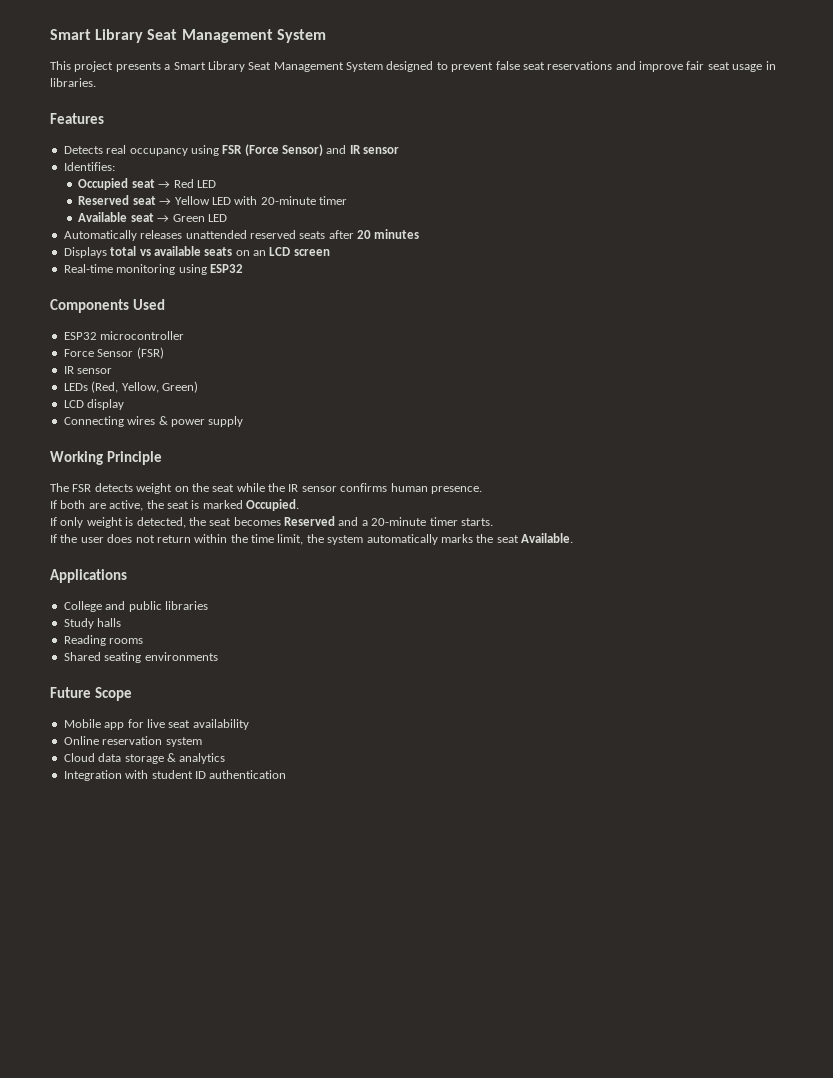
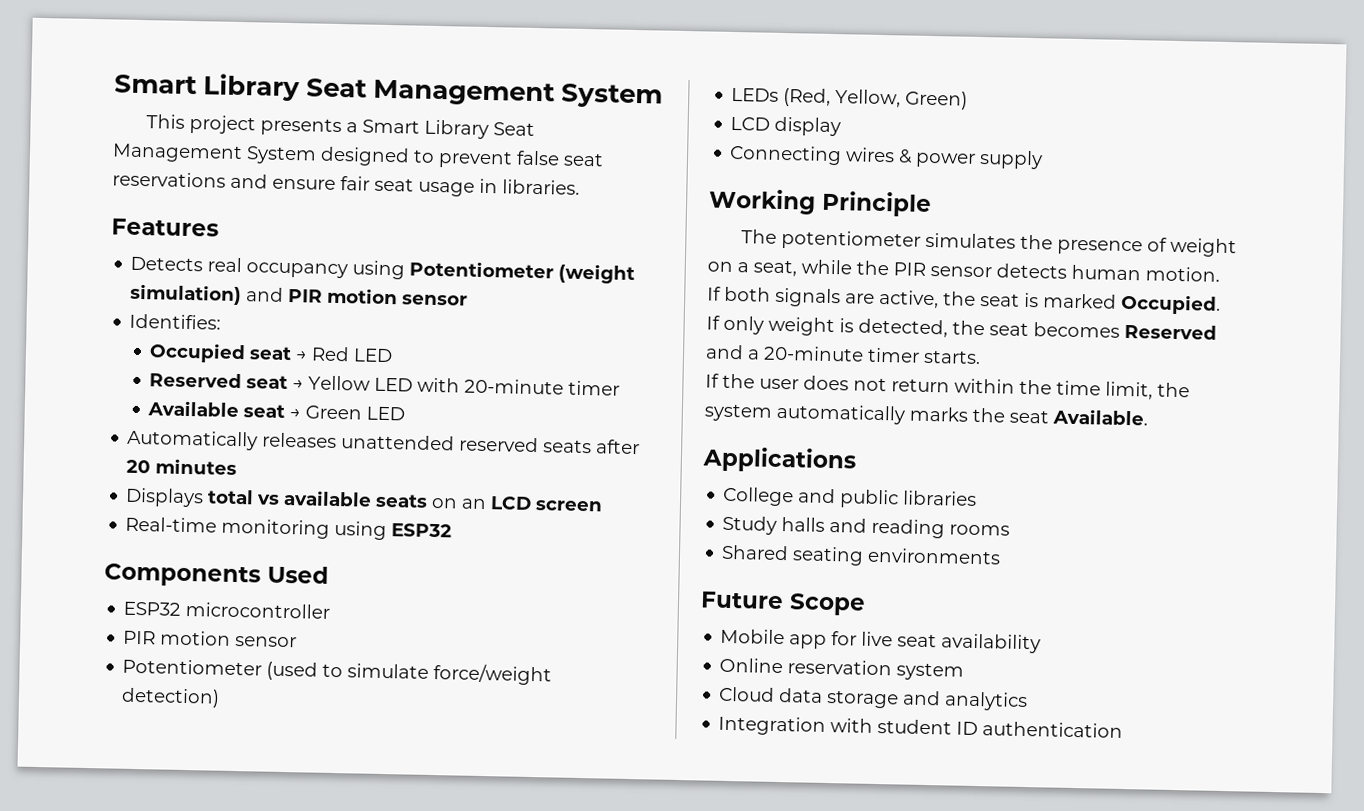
- This project presents a Smart Library Seat Management System designed to prevent false seat reservations and improve fair seat usage in libraries.
+ This project presents a Smart Library Seat Management System designed to prevent false seat reservations and ensure fair seat usage in libraries.
- Detects real occupancy using FSR (Force Sensor) and IR sensor
+ Detects real occupancy using Potentiometer (weight simulation) and PIR motion sensor
  ESP32 microcontroller
- Force Sensor (FSR)
- IR sensor
+ PIR motion sensor
+ Potentiometer (used to simulate force/weight detection)
- The FSR detects weight on the seat while the IR sensor confirms human presence.
+ The potentiometer simulates the presence of weight on a seat, while the PIR sensor detects human motion.
- If both are active, the seat is marked Occupied.
+ If both signals are active, the seat is marked Occupied.
- Study halls
- Reading rooms
+ Study halls and reading rooms
- Cloud data storage & analytics
+ Cloud data storage and analytics

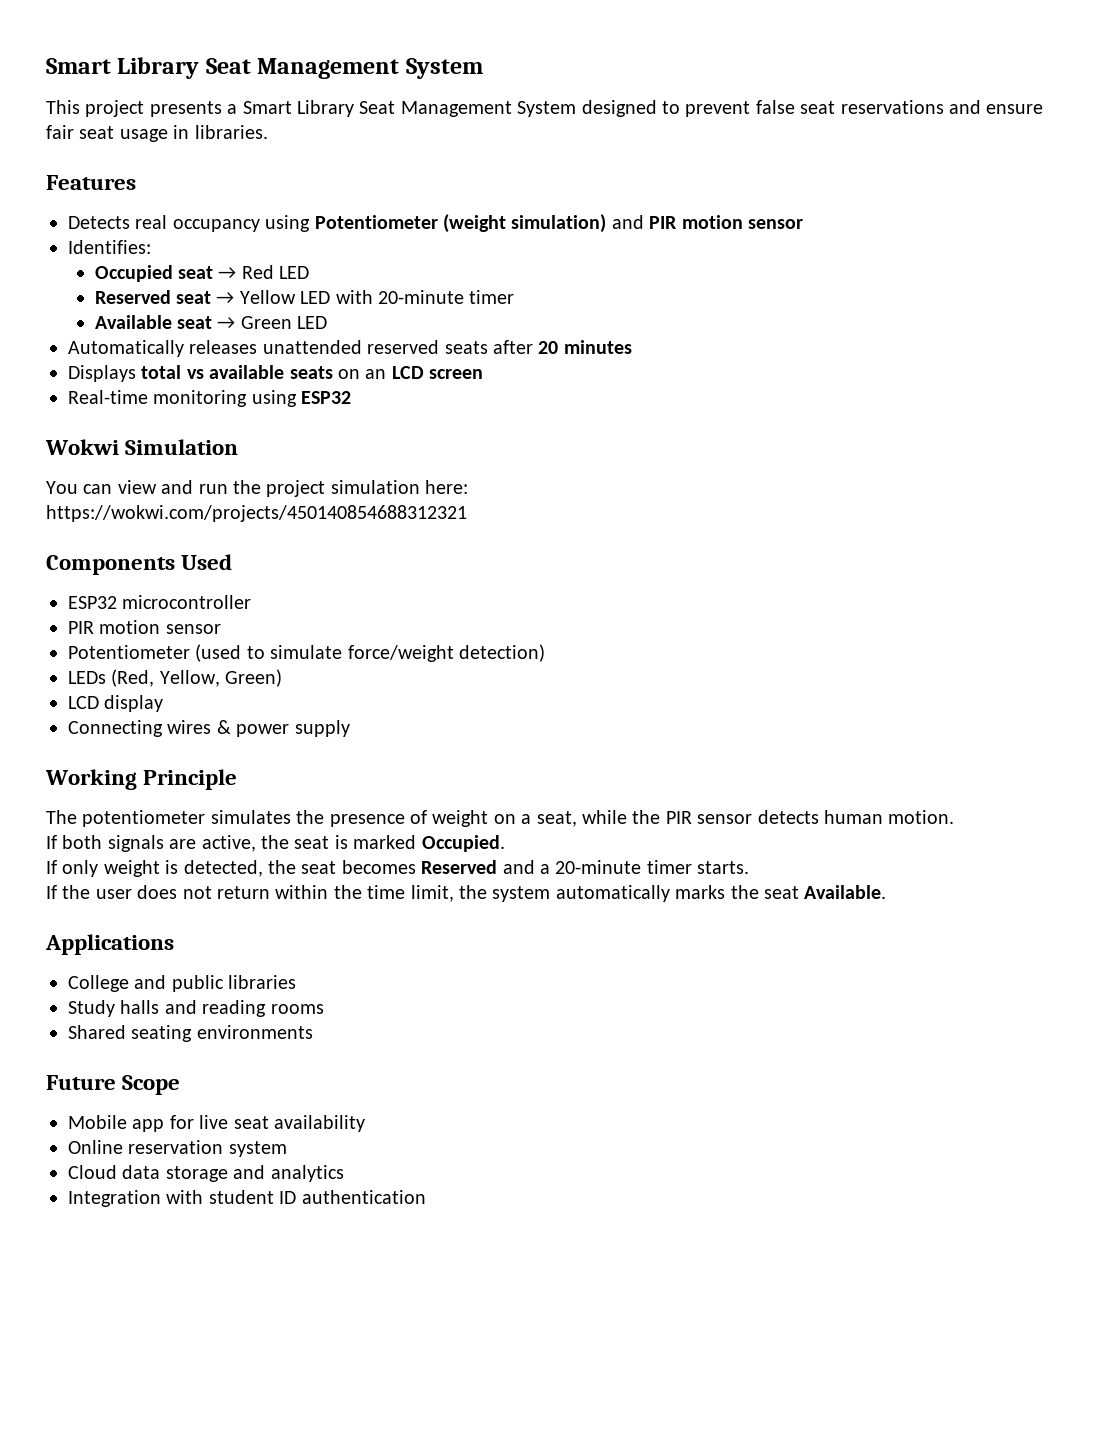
+ Wokwi Simulation
+ You can view and run the project simulation here:
+ https://wokwi.com/projects/450140854688312321

